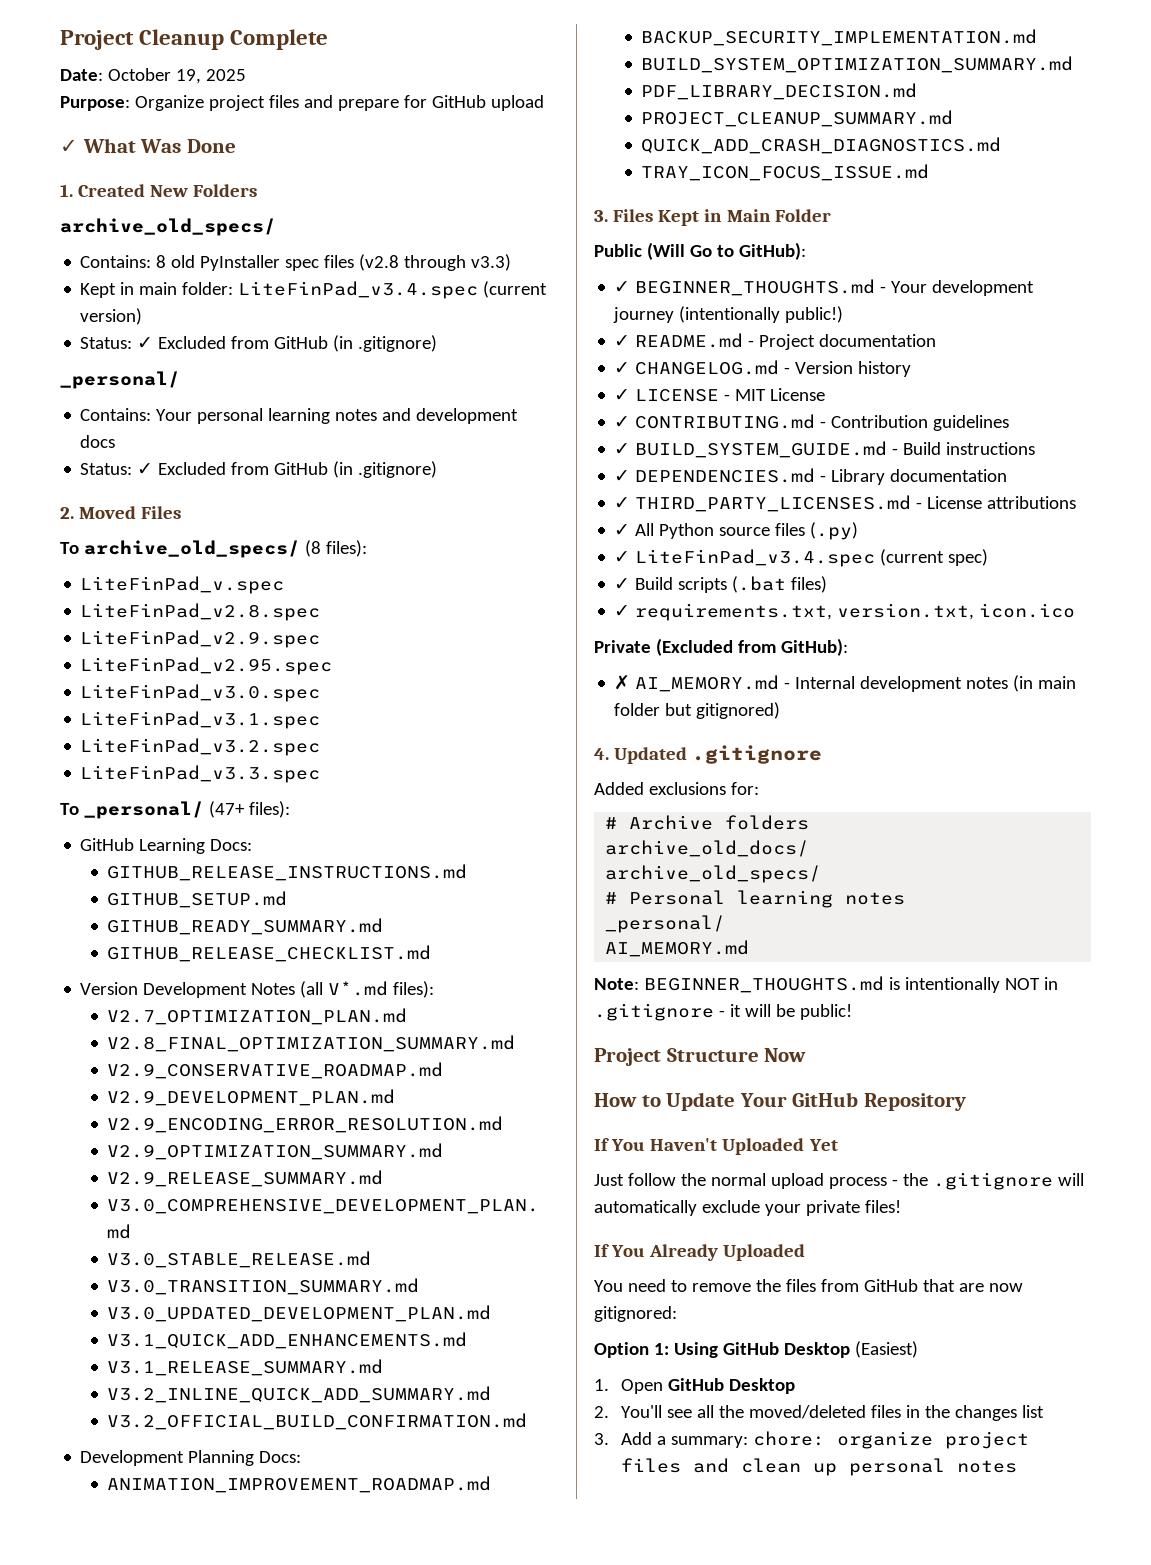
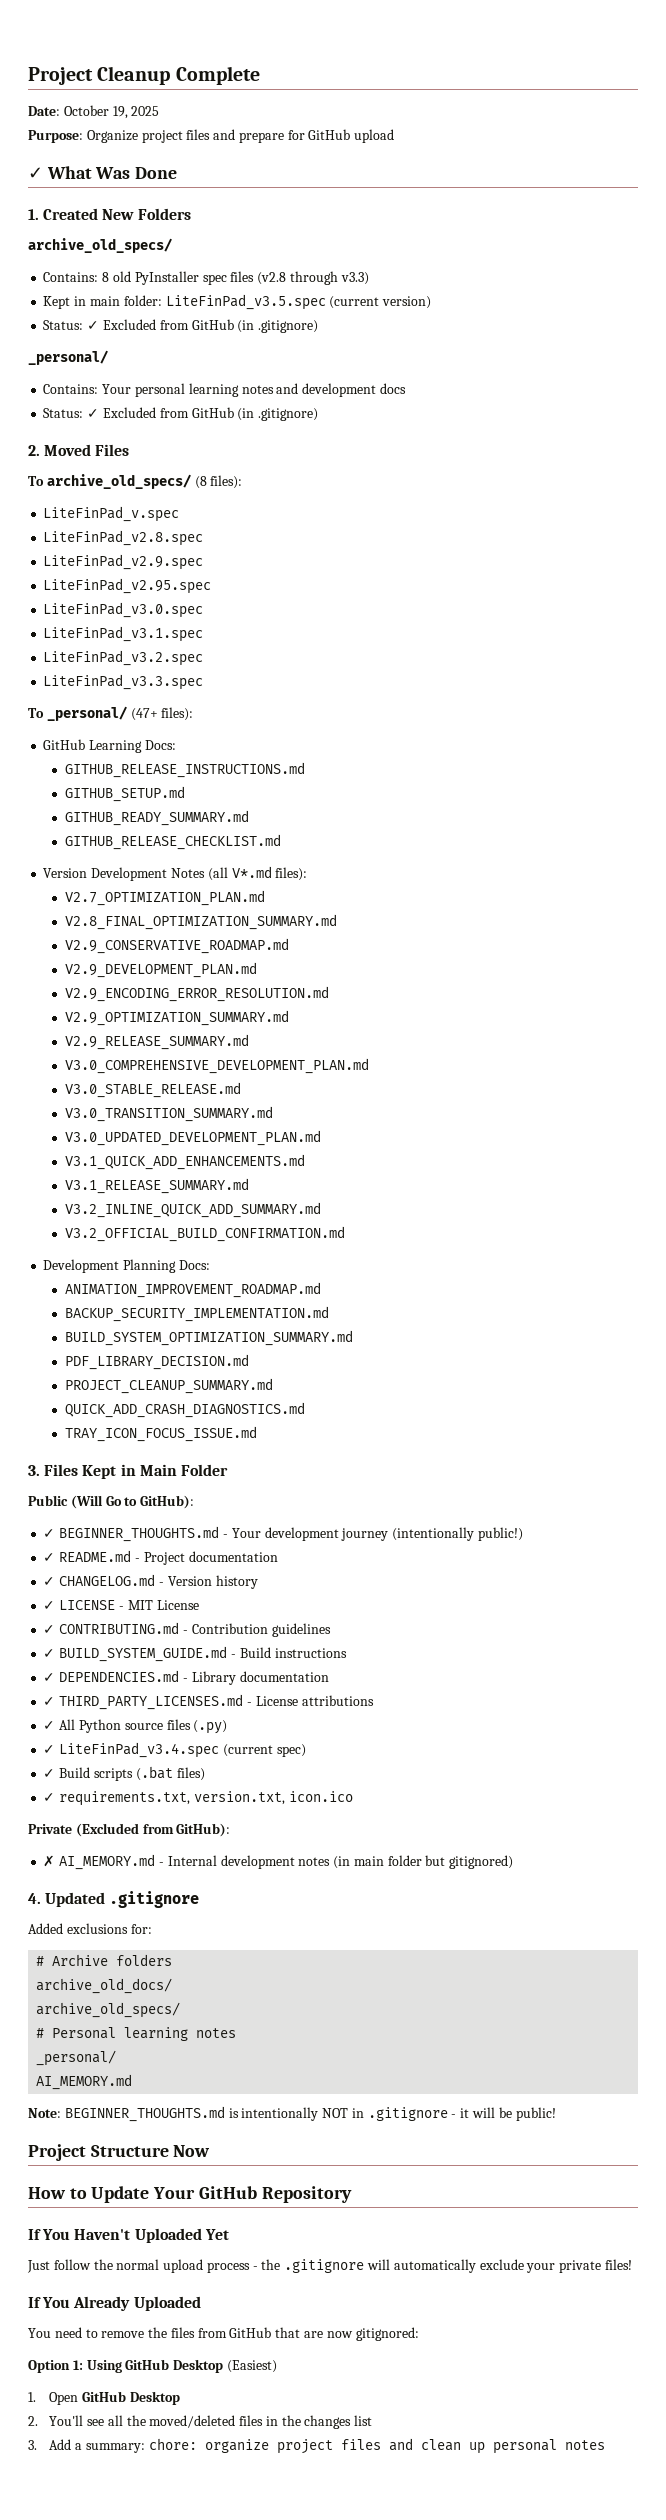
- Kept in main folder: LiteFinPad_v3.4.spec (current version)
+ Kept in main folder: LiteFinPad_v3.5.spec (current version)

